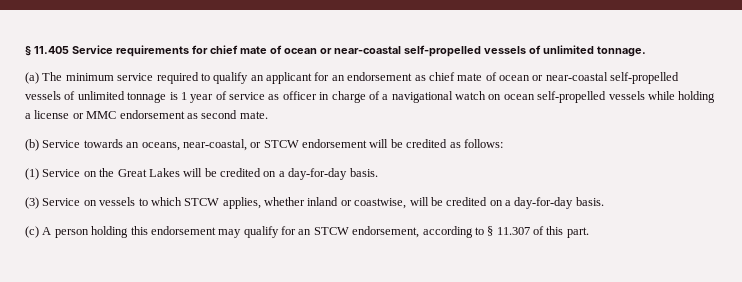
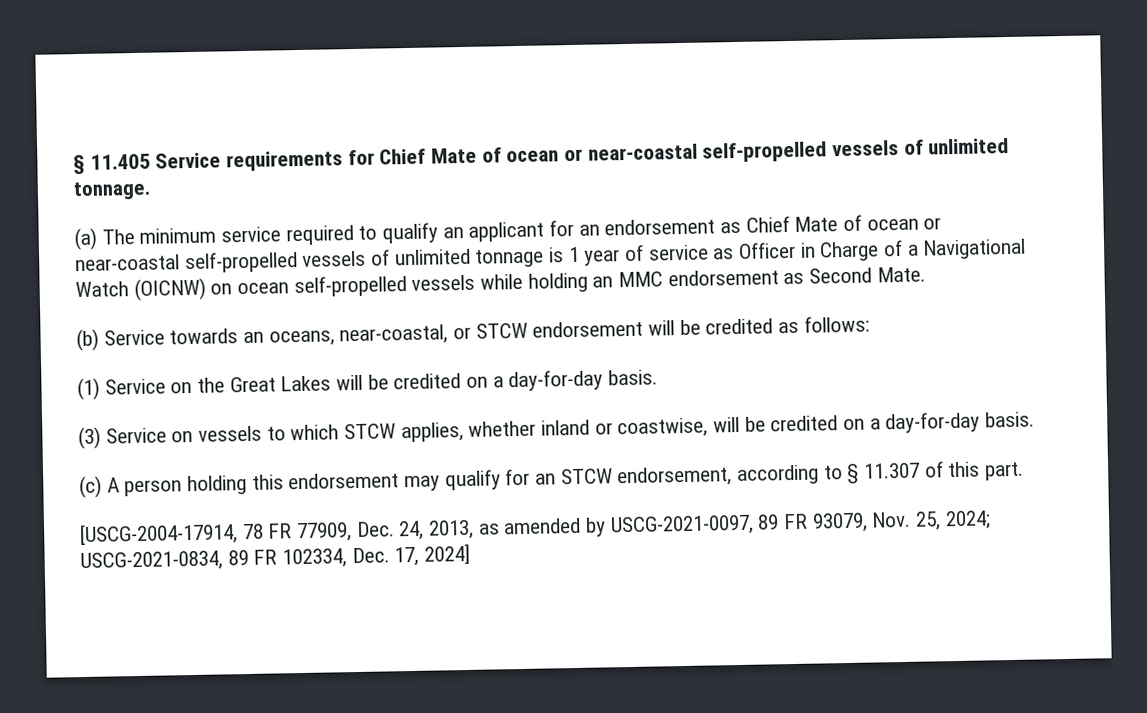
- § 11.405 Service requirements for chief mate of ocean or near-coastal self-propelled vessels of unlimited tonnage.
+ § 11.405 Service requirements for Chief Mate of ocean or near-coastal self-propelled vessels of unlimited tonnage.
- (a) The minimum service required to qualify an applicant for an endorsement as chief mate of ocean or near-coastal self-propelled vessels of unlimited tonnage is 1 year of service as officer in charge of a navigational watch on ocean self-propelled vessels while holding a license or MMC endorsement as second mate.
+ (a) The minimum service required to qualify an applicant for an endorsement as Chief Mate of ocean or near-coastal self-propelled vessels of unlimited tonnage is 1 year of service as Officer in Charge of a Navigational Watch (OICNW) on ocean self-propelled vessels while holding an MMC endorsement as Second Mate.
+ [USCG-2004-17914, 78 FR 77909, Dec. 24, 2013, as amended by USCG-2021-0097, 89 FR 93079, Nov. 25, 2024; USCG-2021-0834, 89 FR 102334, Dec. 17, 2024]

